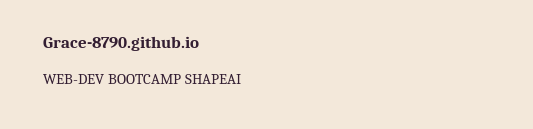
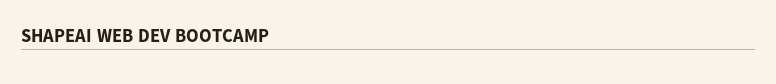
- Grace-8790.github.io
- WEB-DEV BOOTCAMP SHAPEAI
+ SHAPEAI WEB DEV BOOTCAMP

